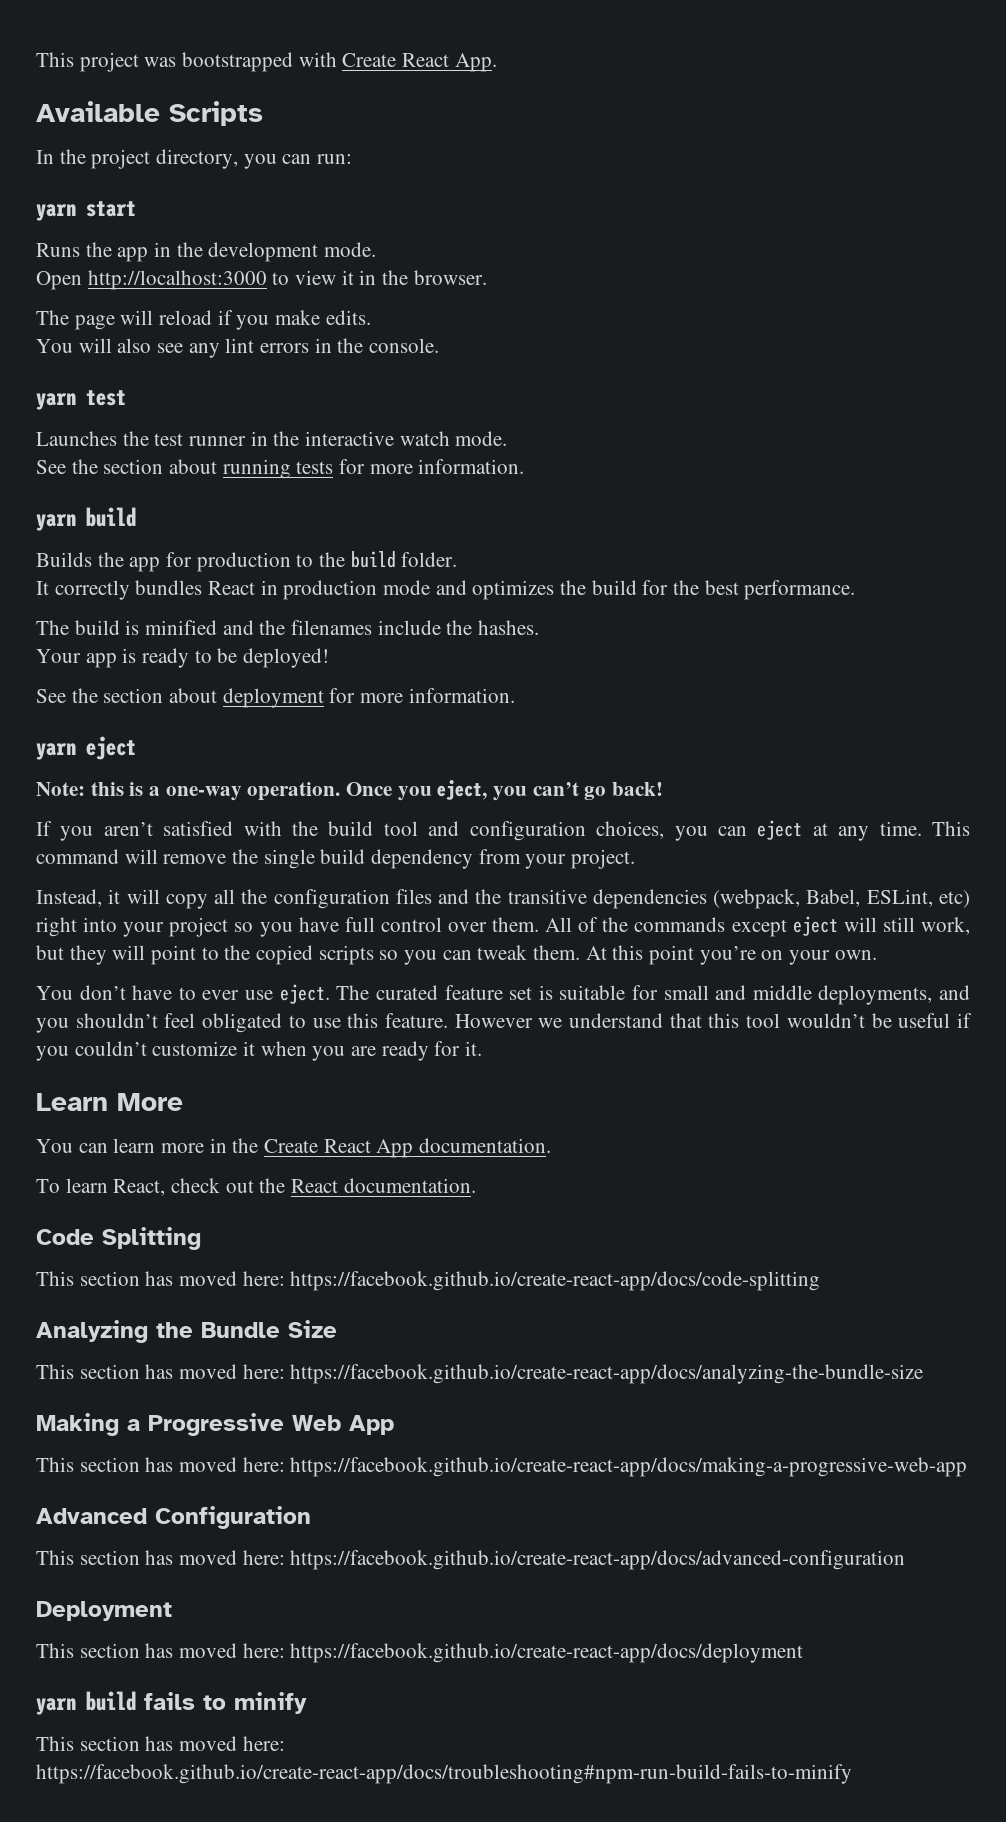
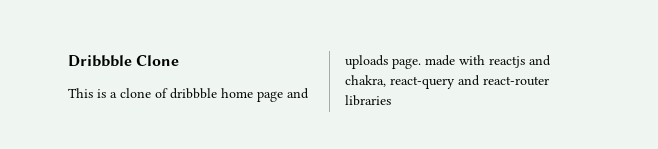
- This project was bootstrapped with Create React App.
- Available Scripts
- In the project directory, you can run:
- yarn start
- Runs the app in the development mode.
- Open http://localhost:3000 to view it in the browser.
- The page will reload if you make edits.
- You will also see any lint errors in the console.
- yarn test
- Launches the test runner in the interactive watch mode.
- See the section about running tests for more information.
- yarn build
- Builds the app for production to the build folder.
- It correctly bundles React in production mode and optimizes the build for the best performance.
- The build is minified and the filenames include the hashes.
- Your app is ready to be deployed!
- See the section about deployment for more information.
- yarn eject
- Note: this is a one-way operation. Once you eject, you can’t go back!
- If you aren’t satisfied with the build tool and configuration choices, you can eject at any time. This command will remove the single build dependency from your project.
- Instead, it will copy all the configuration files and the transitive dependencies (webpack, Babel, ESLint, etc) right into your project so you have full control over them. All of the commands except eject will still work, but they will point to the copied scripts so you can tweak them. At this point you’re on your own.
- You don’t have to ever use eject. The curated feature set is suitable for small and middle deployments, and you shouldn’t feel obligated to use this feature. However we understand that this tool wouldn’t be useful if you couldn’t customize it when you are ready for it.
- Learn More
- You can learn more in the Create React App documentation.
- To learn React, check out the React documentation.
- Code Splitting
- This section has moved here: https://facebook.github.io/create-react-app/docs/code-splitting
- Analyzing the Bundle Size
- This section has moved here: https://facebook.github.io/create-react-app/docs/analyzing-the-bundle-size
- Making a Progressive Web App
- This section has moved here: https://facebook.github.io/create-react-app/docs/making-a-progressive-web-app
- Advanced Configuration
- This section has moved here: https://facebook.github.io/create-react-app/docs/advanced-configuration
- Deployment
- This section has moved here: https://facebook.github.io/create-react-app/docs/deployment
- yarn build fails to minify
- This section has moved here: https://facebook.github.io/create-react-app/docs/troubleshooting#npm-run-build-fails-to-minify
+ Dribbble Clone
+ This is a clone of dribbble home page and uploads page. made with reactjs and chakra, react-query and react-router libraries

